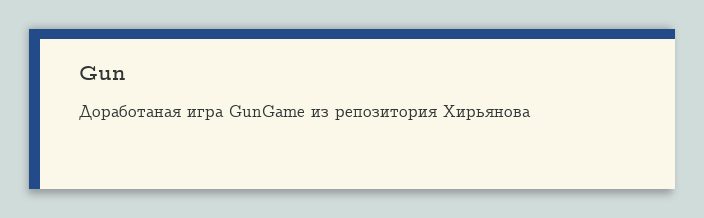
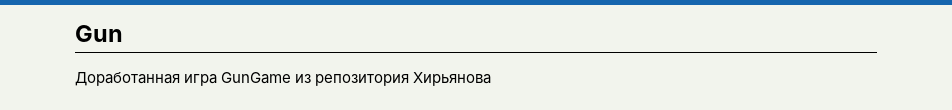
- Доработаная игра GunGame из репозитория Хирьянова
+ Доработанная игра GunGame из репозитория Хирьянова

